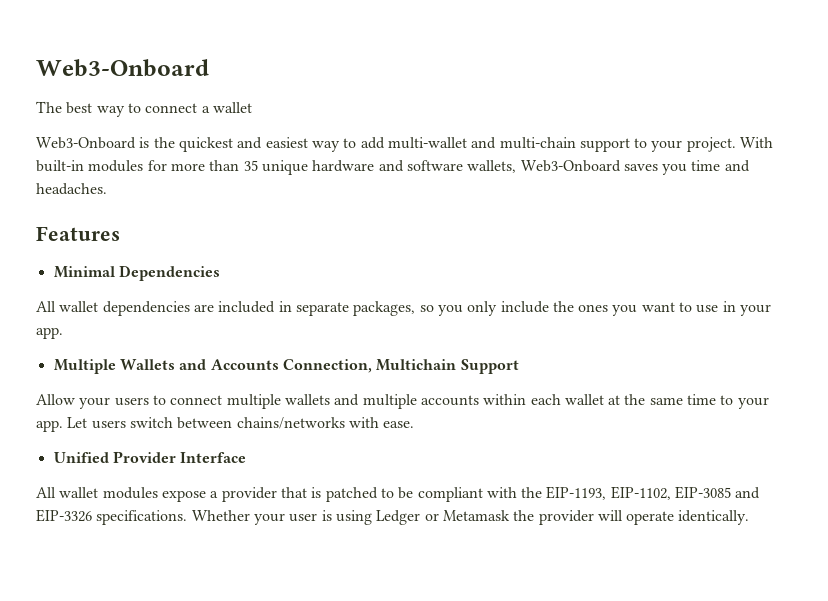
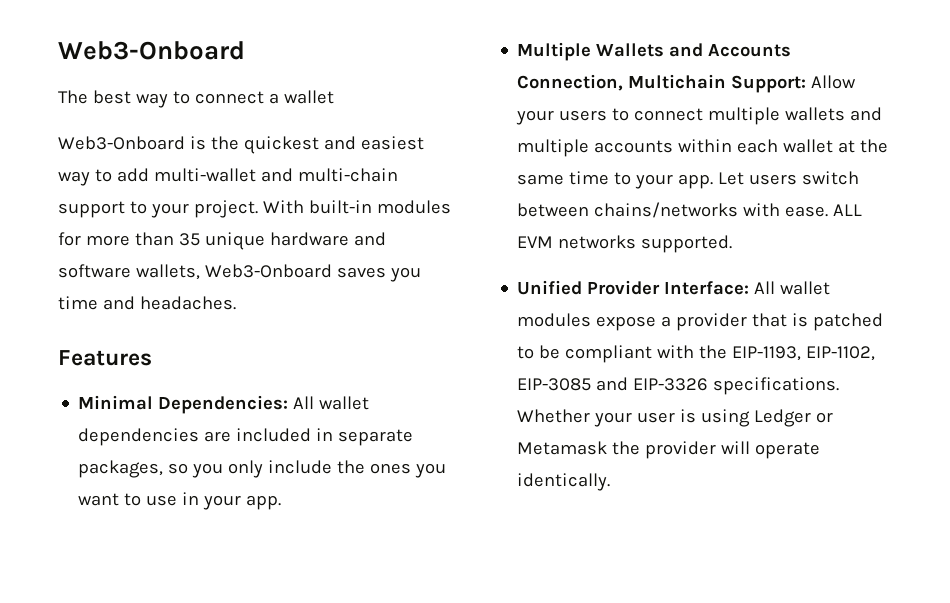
- Minimal Dependencies
- All wallet dependencies are included in separate packages, so you only include the ones you want to use in your app.
+ Minimal Dependencies: All wallet dependencies are included in separate packages, so you only include the ones you want to use in your app.
- Multiple Wallets and Accounts Connection, Multichain Support
- Allow your users to connect multiple wallets and multiple accounts within each wallet at the same time to your app.
+ Multiple Wallets and Accounts Connection, Multichain Support: Allow your users to connect multiple wallets and multiple accounts within each wallet at the same time to your app.
+ ALL EVM networks supported.
- Unified Provider Interface
- All wallet modules expose a provider that is patched to be compliant with the EIP-1193, EIP-1102, EIP-3085 and EIP-3326 specifications.
+ Unified Provider Interface: All wallet modules expose a provider that is patched to be compliant with the EIP-1193, EIP-1102, EIP-3085 and EIP-3326 specifications.

